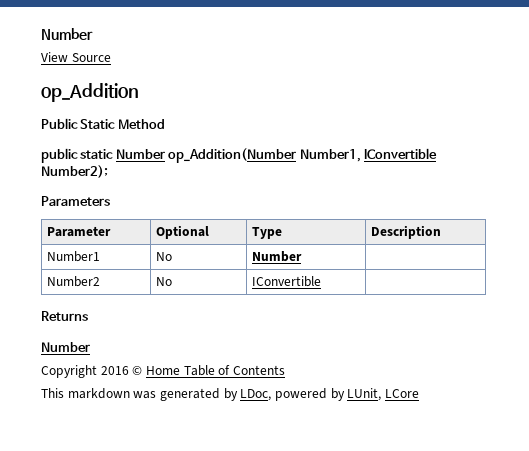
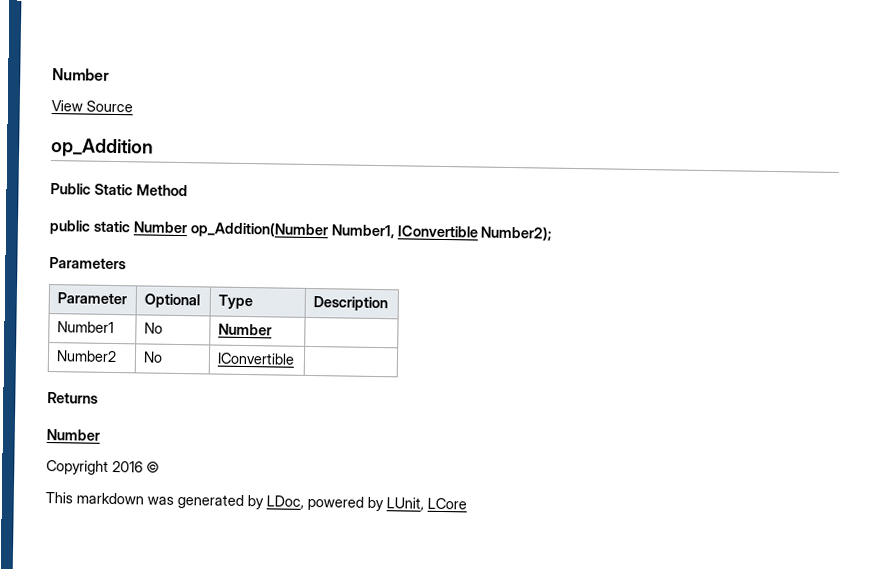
- Copyright 2016 © Home Table of Contents
+ Copyright 2016 ©

